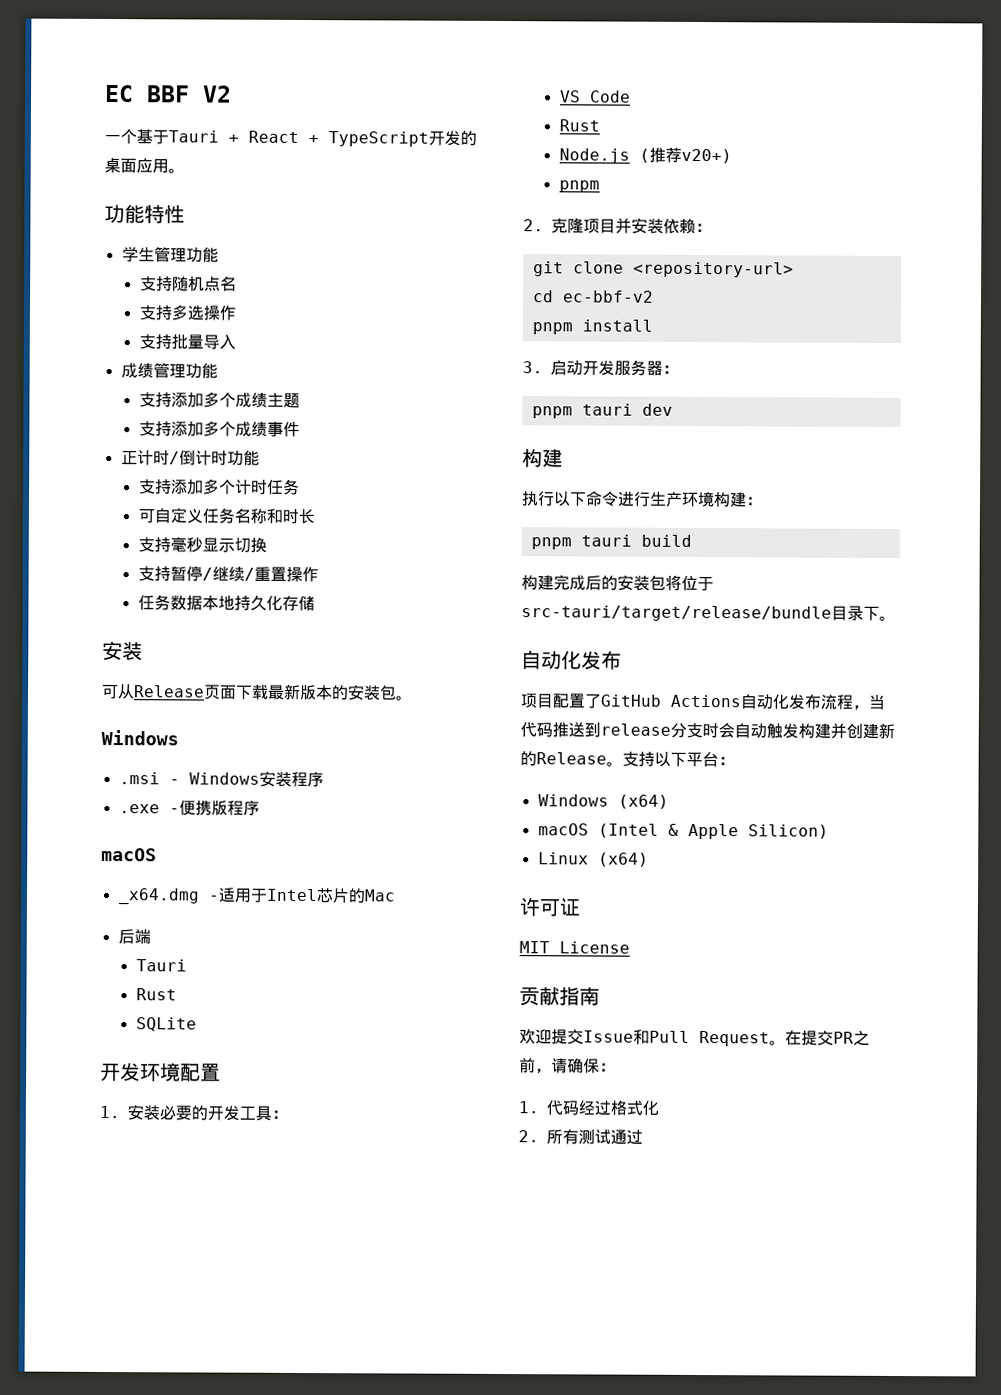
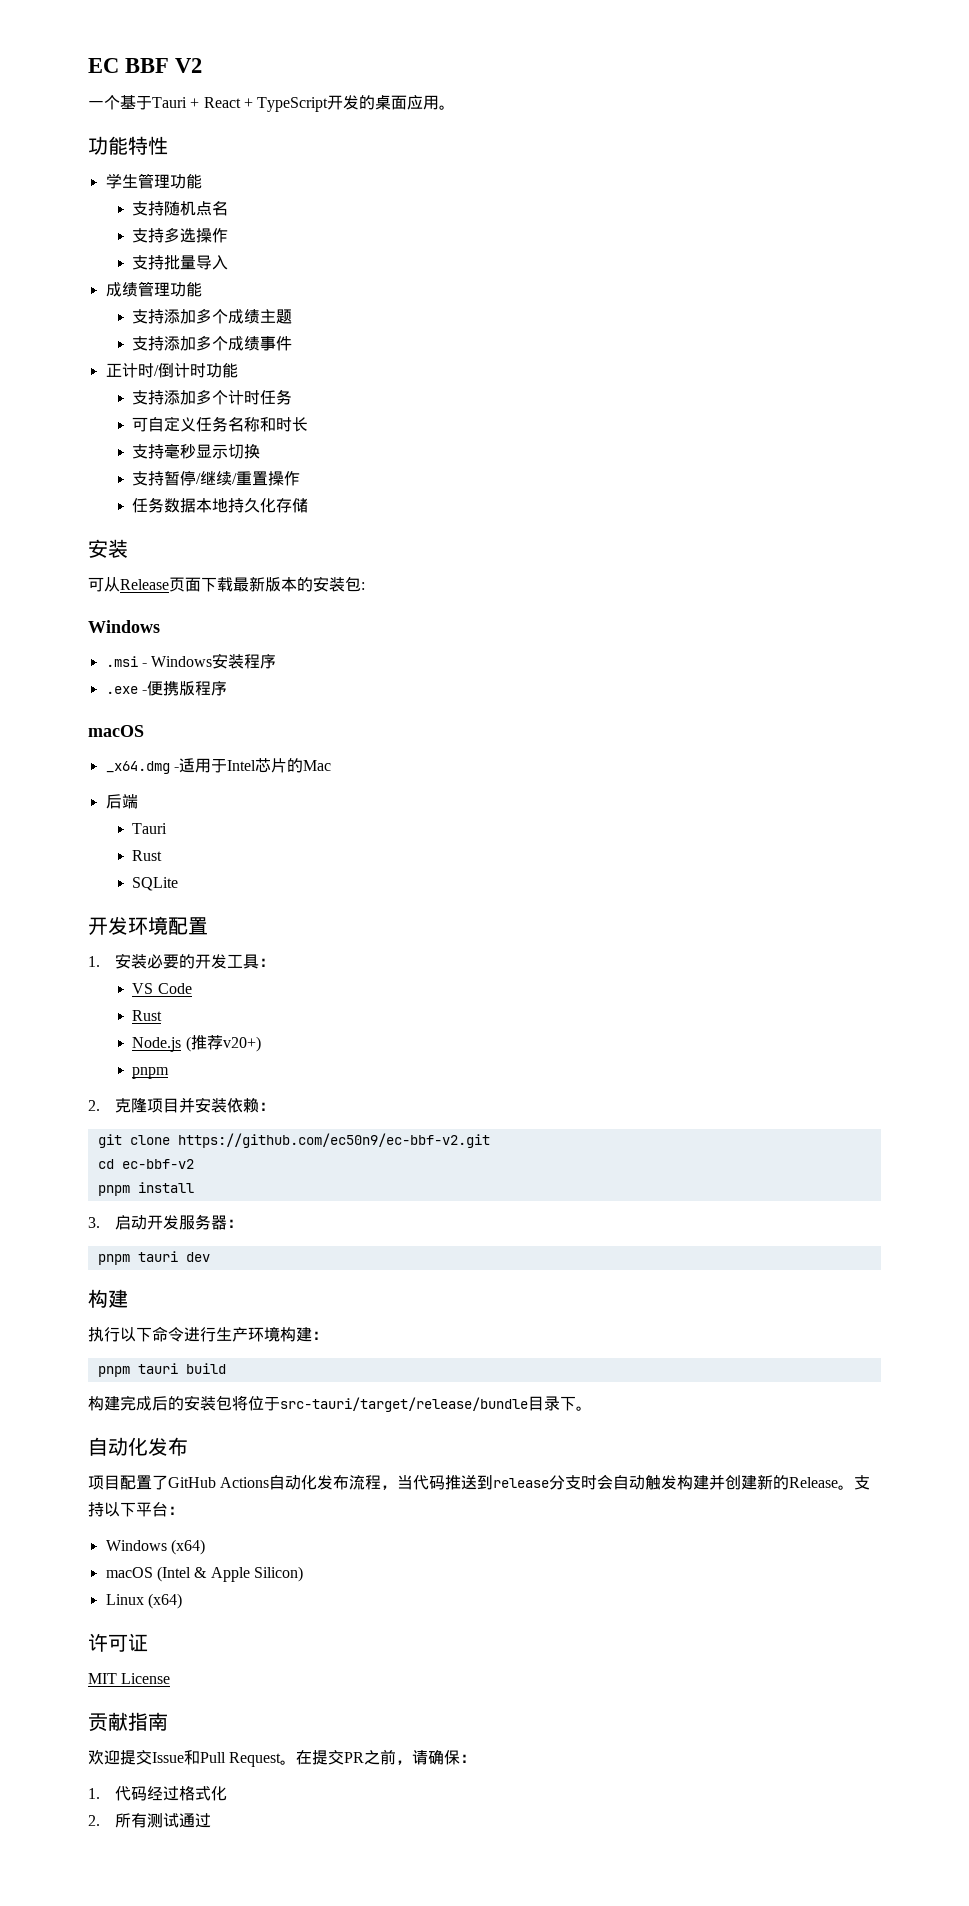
- 可从Release页面下载最新版本的安装包。
+ 可从Release页面下载最新版本的安装包:
- git clone <repository-url>
+ git clone https://github.com/ec50n9/ec-bbf-v2.git

